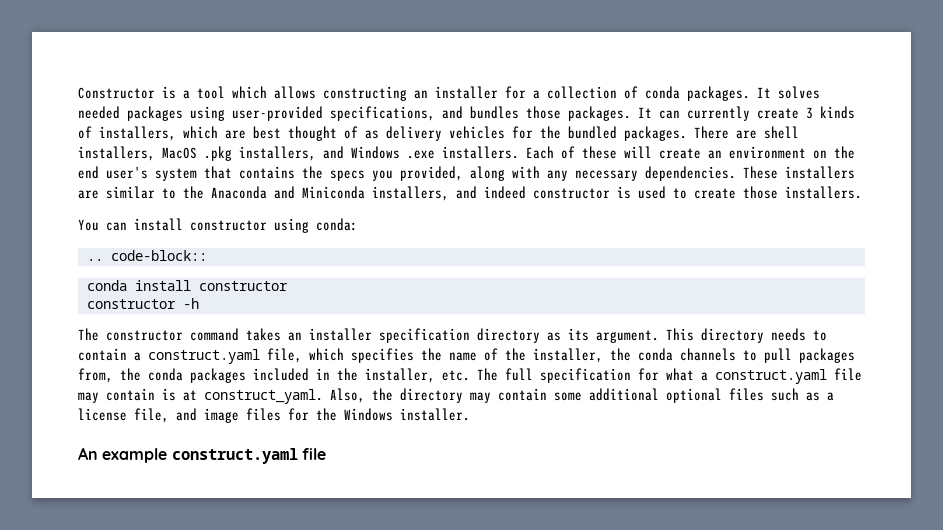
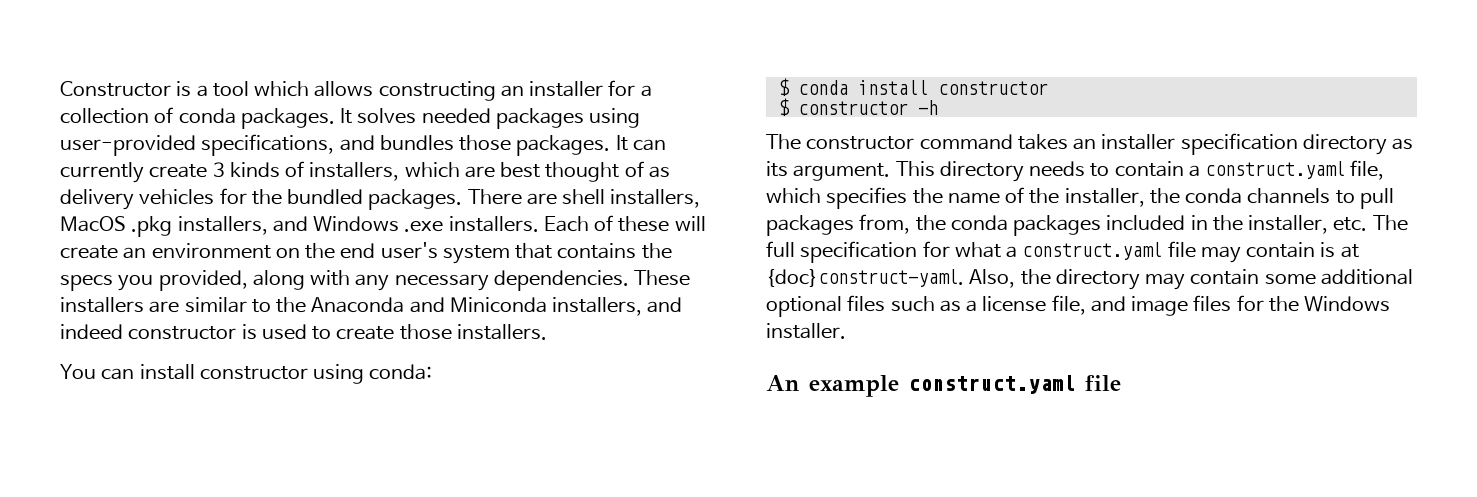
- .. code-block::
- conda install constructor
+ $ conda install constructor
- constructor -h
+ $ constructor -h
- This directory needs to contain a construct.yaml file, which specifies the name of the installer, the conda channels to pull packages from, the conda packages included in the installer, etc. The full specification for what a construct.yaml file may contain is at construct_yaml.
+ This directory needs to contain a construct.yaml file, which specifies the name of the installer, the conda channels to pull packages from, the conda packages included in the installer, etc. The full specification for what a construct.yaml file may contain is at {doc}construct-yaml.

